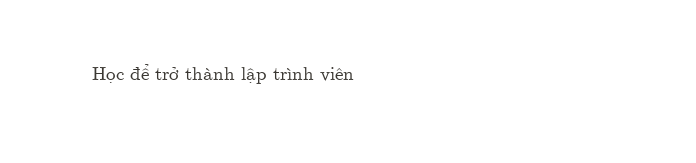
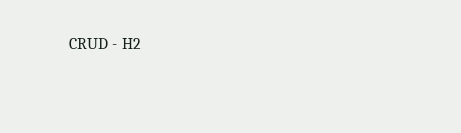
- Học để trở thành lập trình viên
+ CRUD - H2

